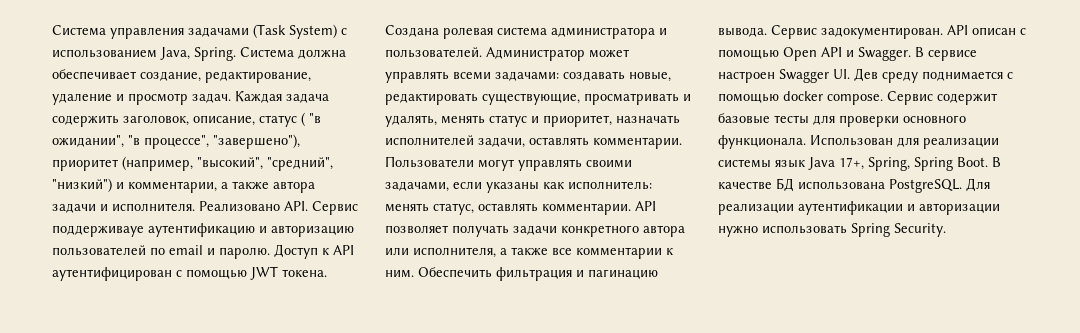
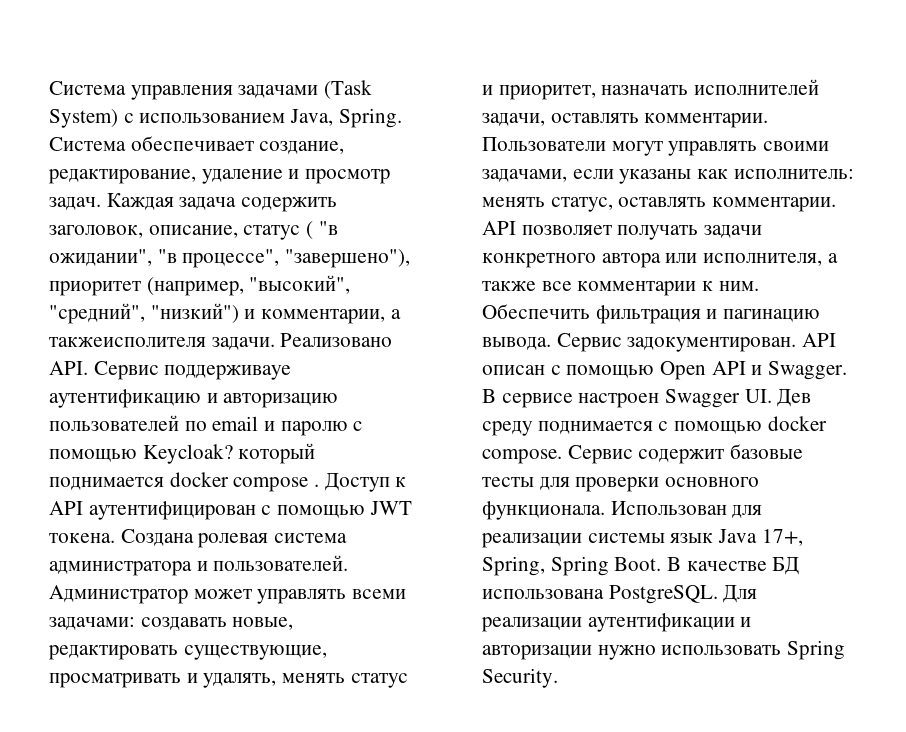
- Система должна обеспечивает создание, редактирование, удаление и просмотр задач.
+ Система обеспечивает создание, редактирование, удаление и просмотр задач.
- Каждая задача содержить заголовок, описание, статус ( "в ожидании", "в процессе", "завершено"), приоритет (например, "высокий", "средний", "низкий") и комментарии, а также автора задачи и исполнителя.
+ Каждая задача содержить заголовок, описание, статус ( "в ожидании", "в процессе", "завершено"), приоритет (например, "высокий", "средний", "низкий") и комментарии, а такжеисполителя задачи.
- Реализовано API. Сервис поддерживауе аутентификацию и авторизацию пользователей по email и паролю.
+ Реализовано API. Сервис поддерживауе аутентификацию и авторизацию пользователей по email и паролю c помощью Keycloak? который поднимается docker compose .

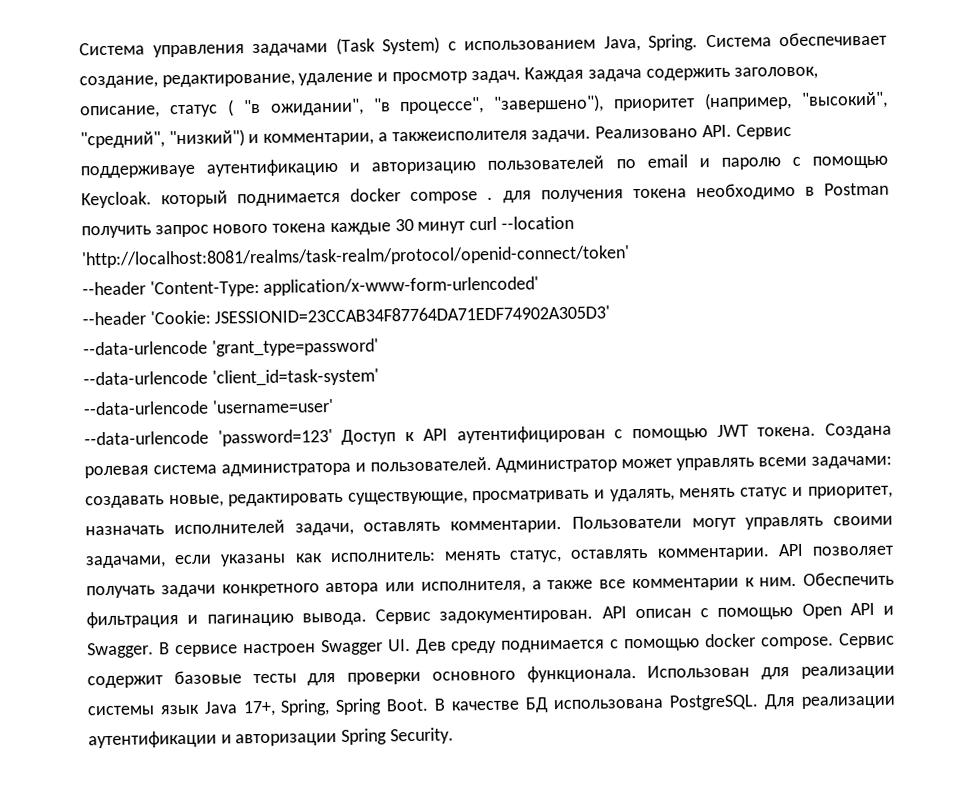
- Реализовано API. Сервис поддерживауе аутентификацию и авторизацию пользователей по email и паролю c помощью Keycloak? который поднимается docker compose . Доступ к API аутентифицирован с помощью JWT токена.
+ Реализовано API. Сервис поддерживауе аутентификацию и авторизацию пользователей по email и паролю c помощью Keycloak. который поднимается docker compose . для получения токена необходимо в Postman получить запрос нового токена каждые 30 минут curl --location 'http://localhost:8081/realms/task-realm/protocol/openid-connect/token'
+ --header 'Content-Type: application/x-www-form-urlencoded'
+ --header 'Cookie: JSESSIONID=23CCAB34F87764DA71EDF74902A305D3'
+ --data-urlencode 'grant_type=password'
+ --data-urlencode 'client_id=task-system'
+ --data-urlencode 'username=user'
+ --data-urlencode 'password=123' Доступ к API аутентифицирован с помощью JWT токена.
- Для реализации аутентификации и авторизации нужно использовать Spring Security.
+ Для реализации аутентификации и авторизации Spring Security.

